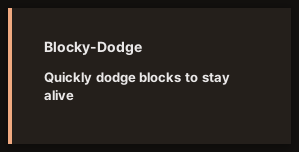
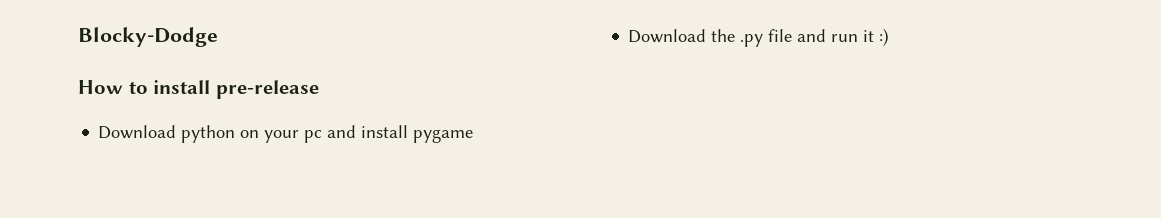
- Quickly dodge blocks to stay alive
+ How to install pre-release
+ Download python on your pc and install pygame
+ Download the .py file and run it :)

